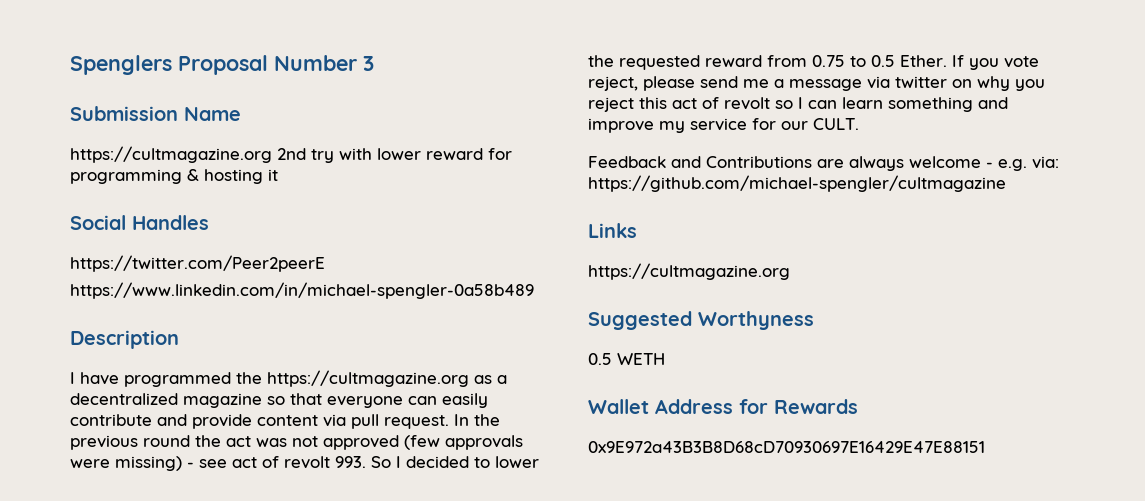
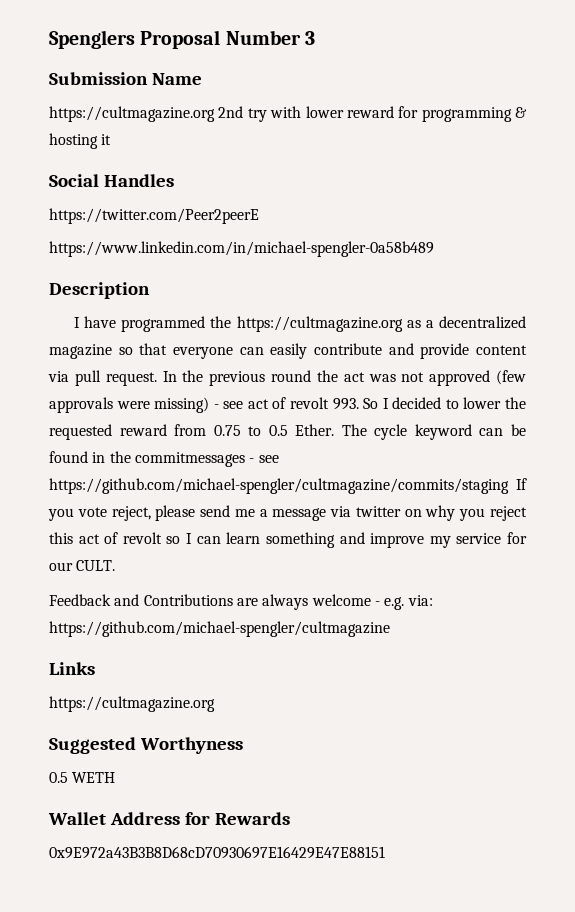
- If you vote reject, please send me a message via twitter on why you reject this act of revolt so I can learn something and improve my service for our CULT.
+ The cycle keyword can be found in the commitmessages - see https://github.com/michael-spengler/cultmagazine/commits/staging If you vote reject, please send me a message via twitter on why you reject this act of revolt so I can learn something and improve my service for our CULT.

